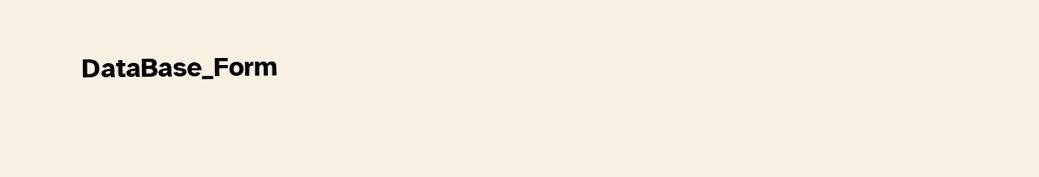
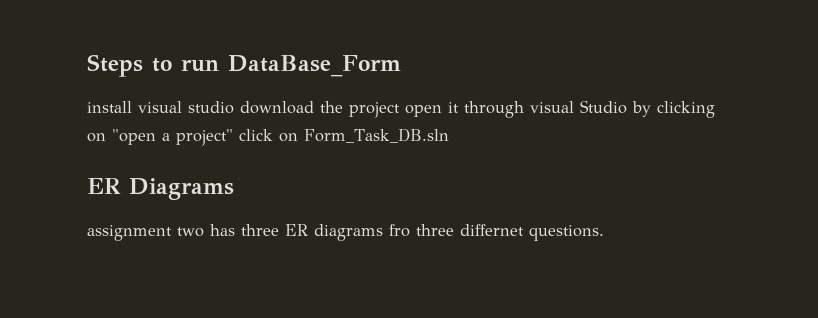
- DataBase_Form
+ Steps to run DataBase_Form
+ install visual studio download the project open it through visual Studio by clicking on "open a project" click on Form_Task_DB.sln
+ ER Diagrams
+ assignment two has three ER diagrams fro three differnet questions.

